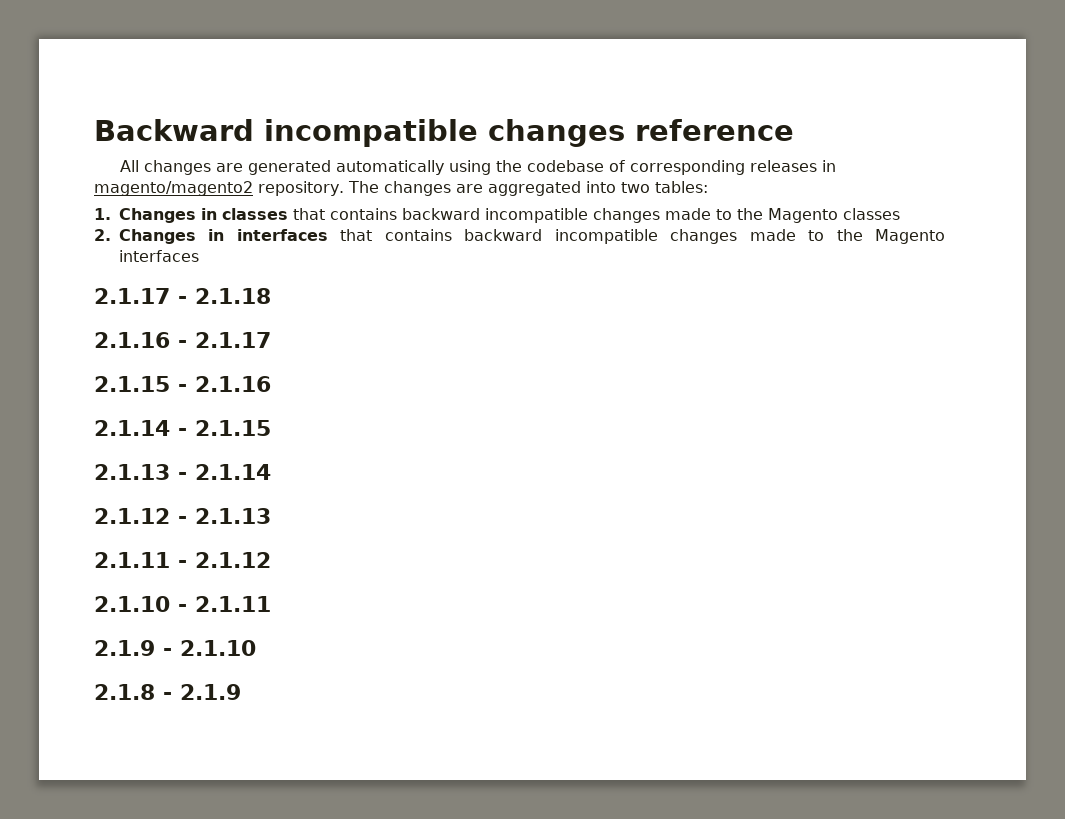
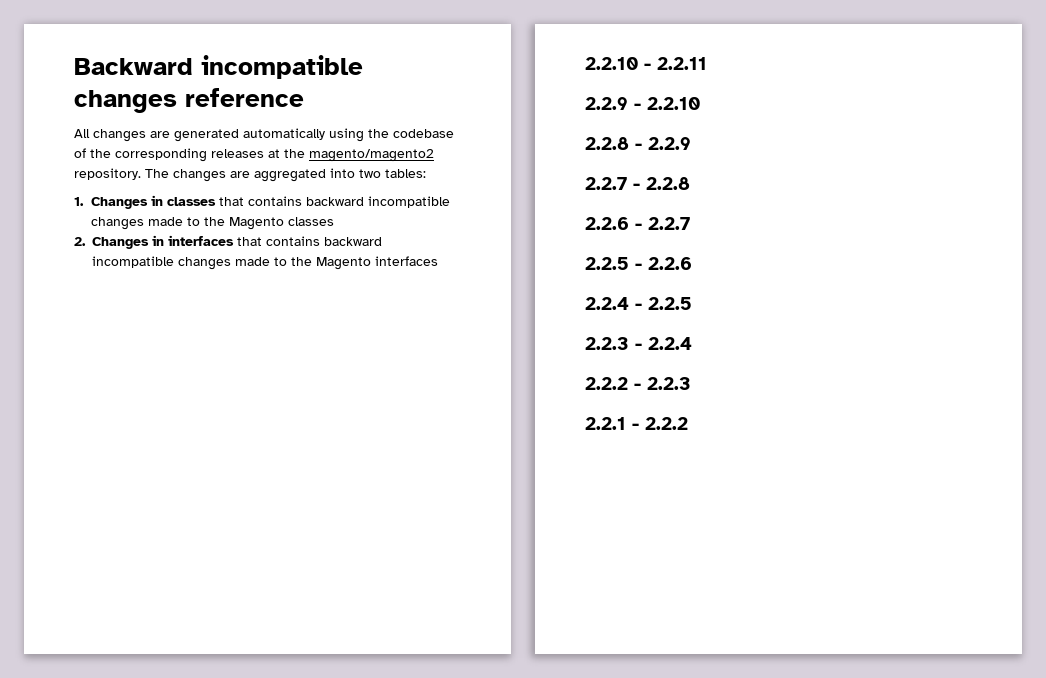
- All changes are generated automatically using the codebase of corresponding releases in magento/magento2 repository.
+ All changes are generated automatically using the codebase of the corresponding releases at the magento/magento2 repository.
- 2.1.17 - 2.1.18
- 2.1.16 - 2.1.17
- 2.1.15 - 2.1.16
- 2.1.14 - 2.1.15
- 2.1.13 - 2.1.14
- 2.1.12 - 2.1.13
- 2.1.11 - 2.1.12
- 2.1.10 - 2.1.11
- 2.1.9 - 2.1.10
- 2.1.8 - 2.1.9
+ 2.2.10 - 2.2.11
+ 2.2.9 - 2.2.10
+ 2.2.8 - 2.2.9
+ 2.2.7 - 2.2.8
+ 2.2.6 - 2.2.7
+ 2.2.5 - 2.2.6
+ 2.2.4 - 2.2.5
+ 2.2.3 - 2.2.4
+ 2.2.2 - 2.2.3
+ 2.2.1 - 2.2.2

